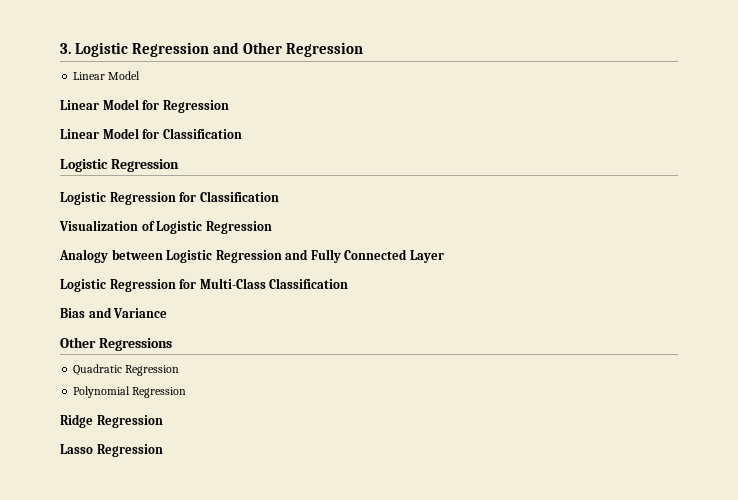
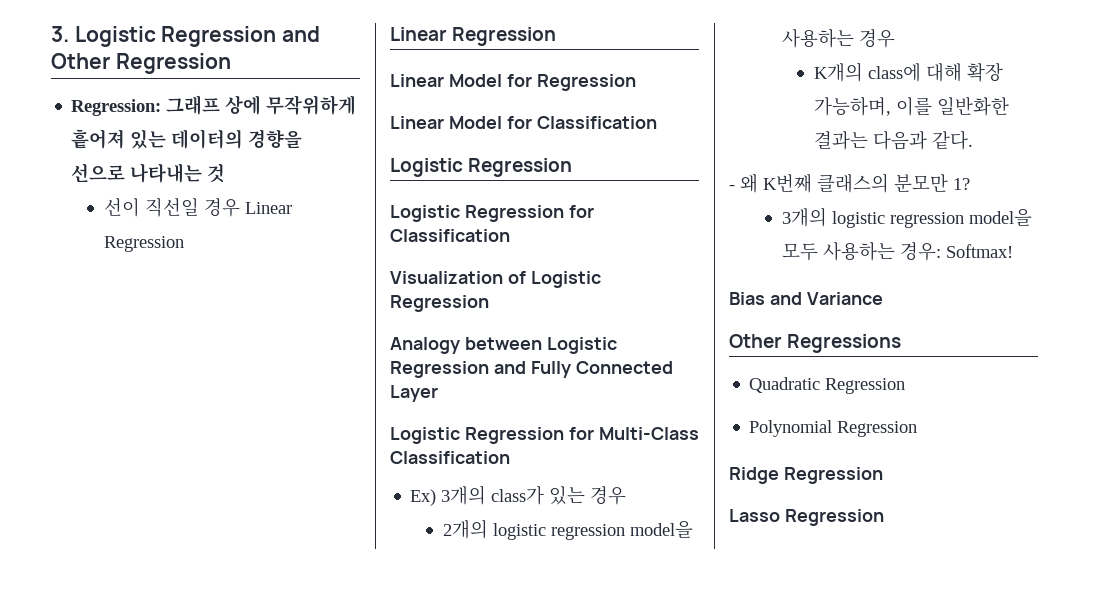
  3. Logistic Regression and Other Regression
- Linear Model
+ Regression: 그래프 상에 무작위하게 흩어져 있는 데이터의 경향을 선으로 나타내는 것
+ 선이 직선일 경우 Linear Regression
+ Linear Regression
+ Ex) 3개의 class가 있는 경우
+ 2개의 logistic regression model을 사용하는 경우
+ K개의 class에 대해 확장 가능하며, 이를 일반화한 결과는 다음과 같다.
+ - 왜 K번째 클래스의 분모만 1?
+ 3개의 logistic regression model을 모두 사용하는 경우: Softmax!

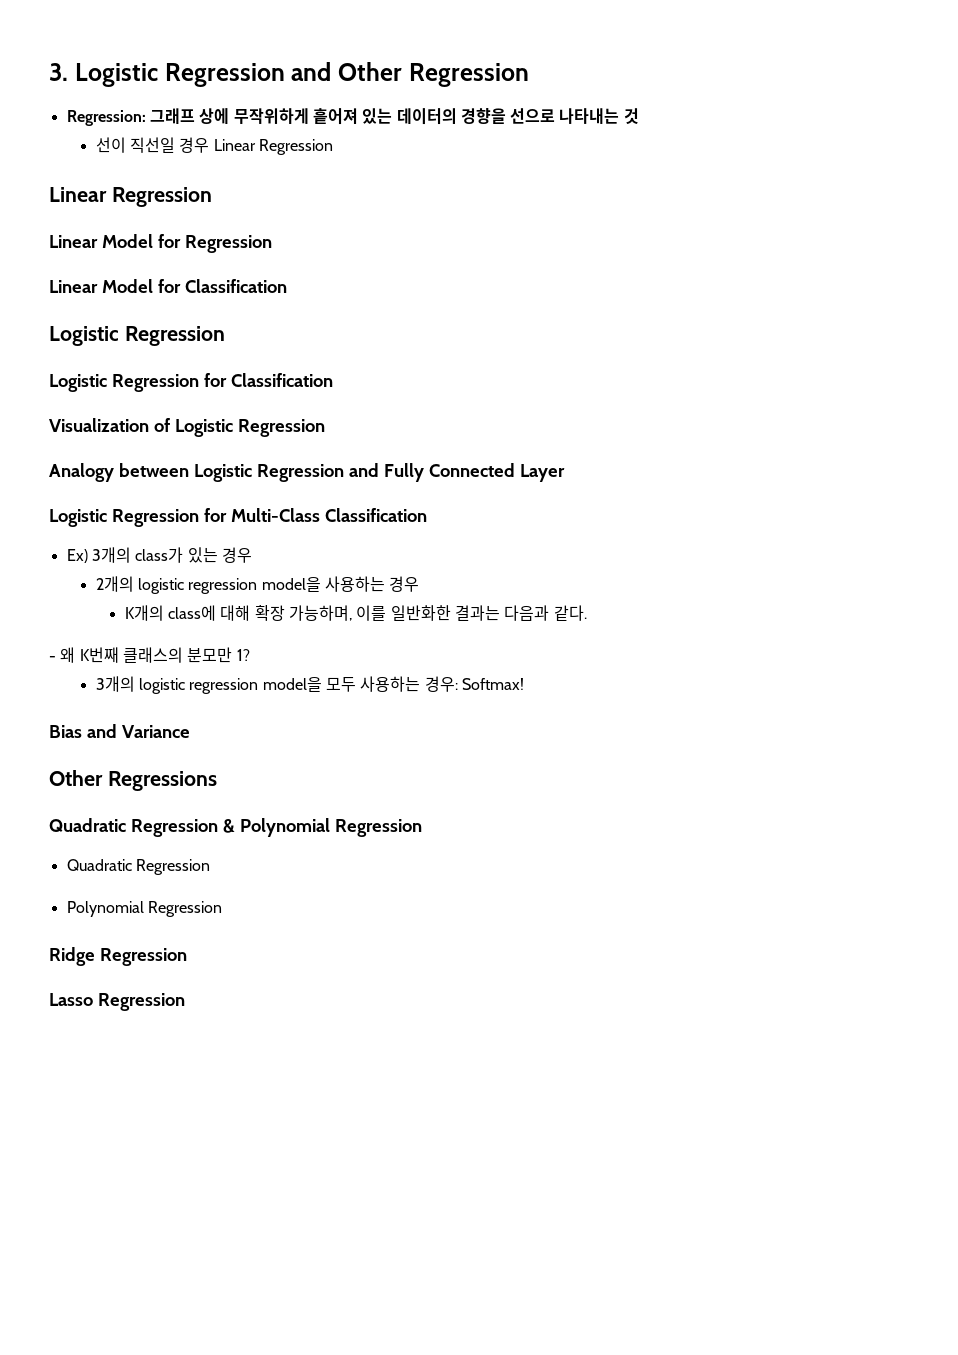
+ Quadratic Regression & Polynomial Regression

